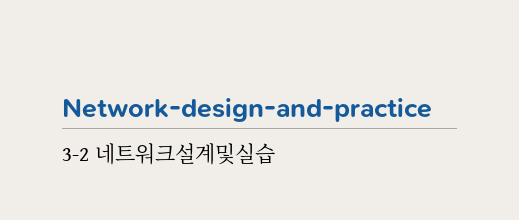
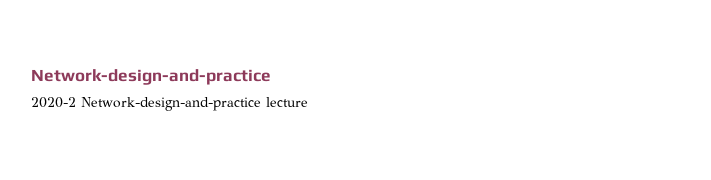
- 3-2 네트워크설계및실습
+ 2020-2 Network-design-and-practice lecture

